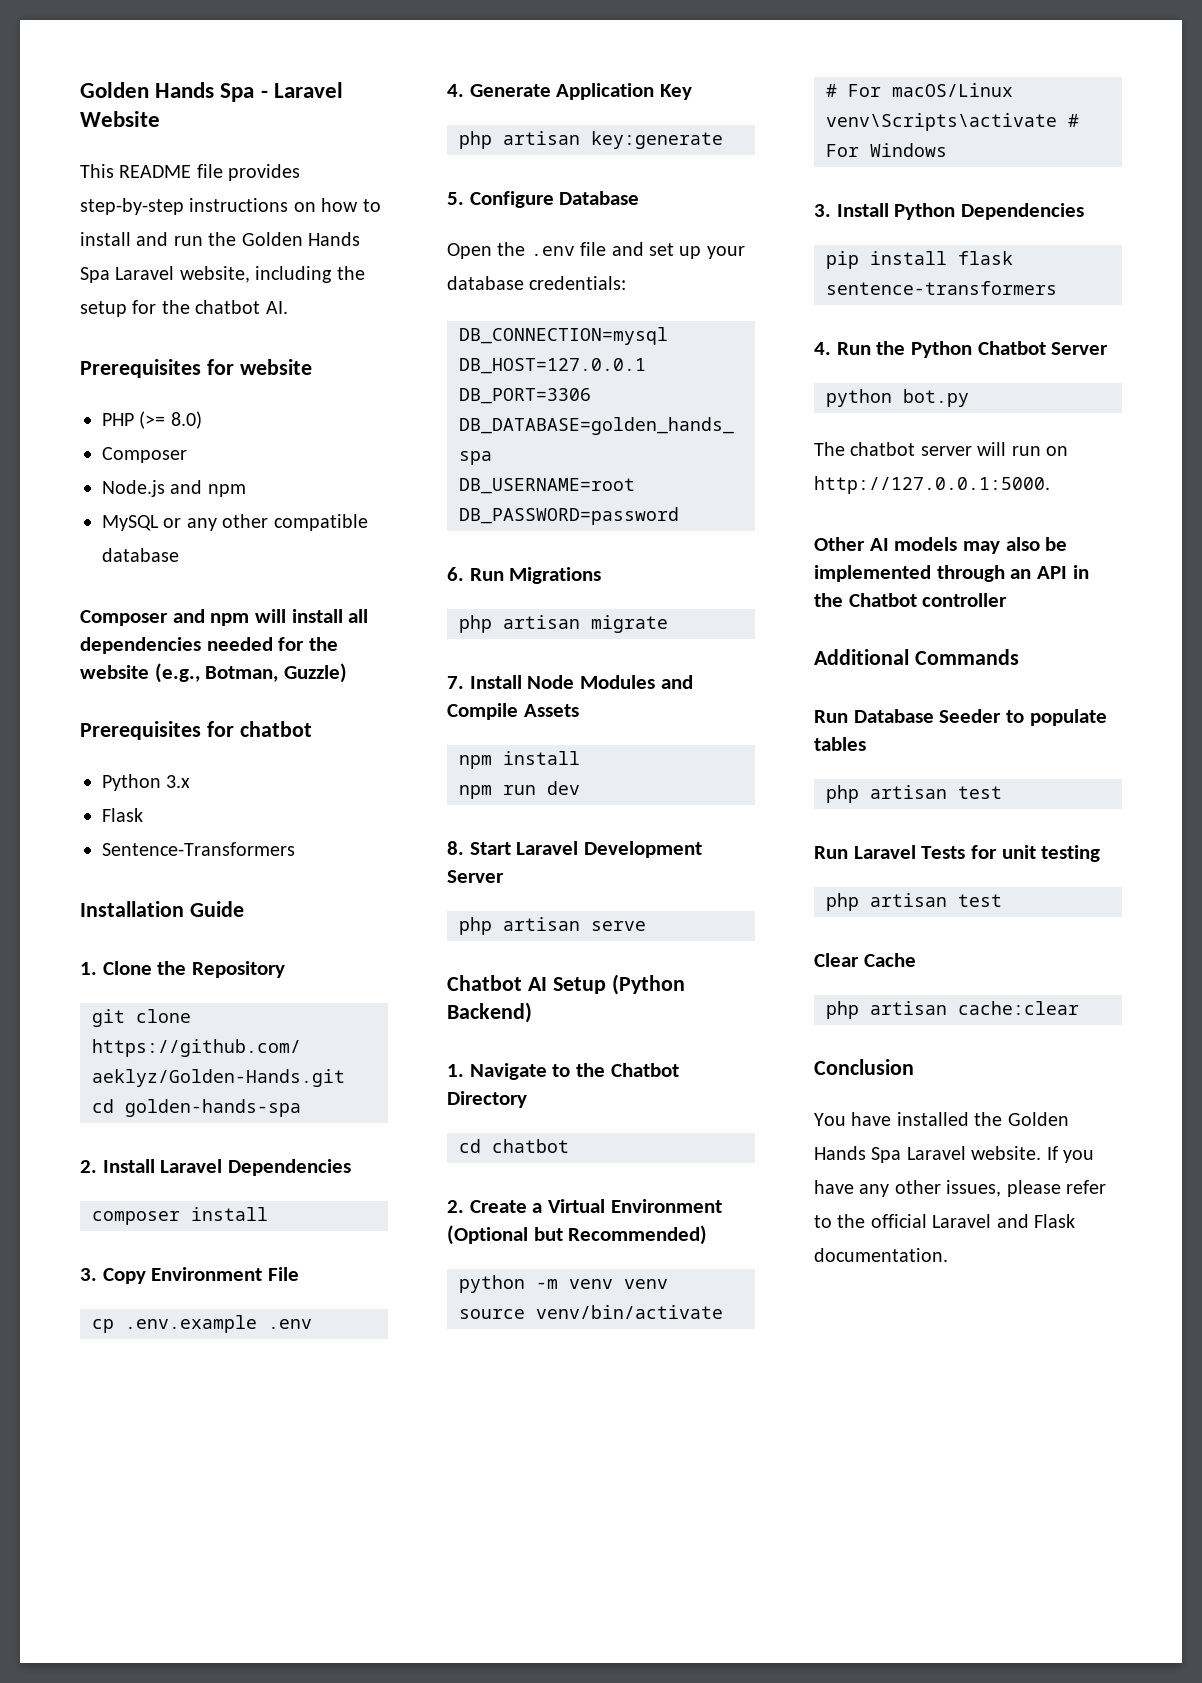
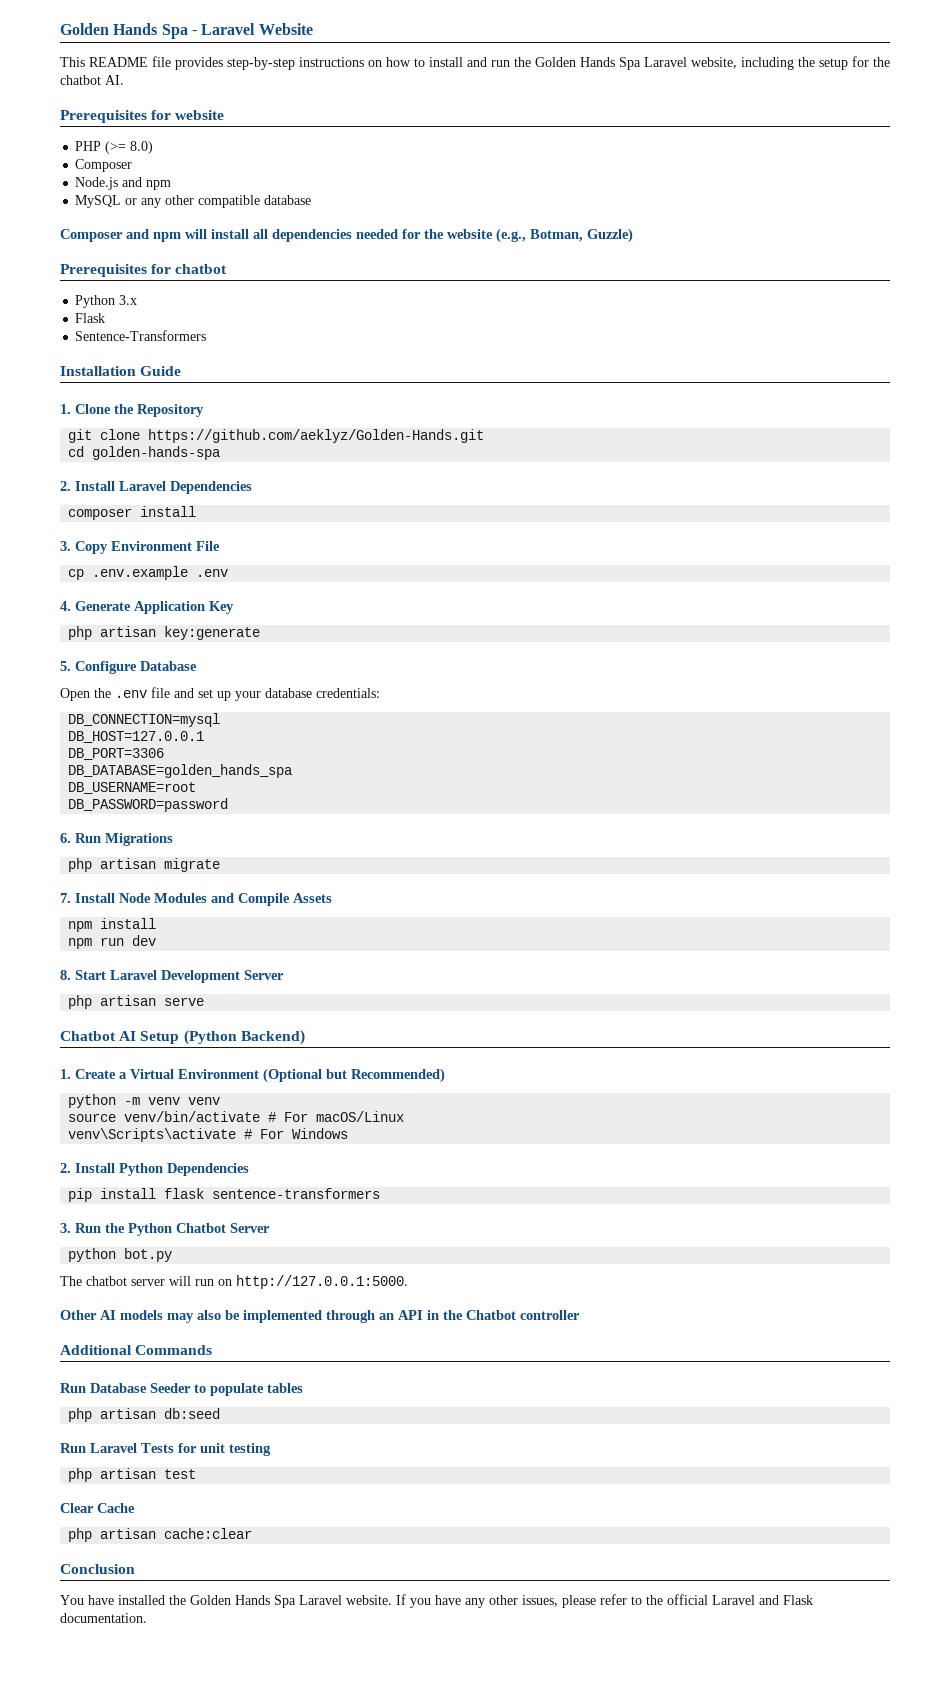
- 1. Navigate to the Chatbot Directory
- cd chatbot
- 2. Create a Virtual Environment (Optional but Recommended)
+ 1. Create a Virtual Environment (Optional but Recommended)
- 3. Install Python Dependencies
+ 2. Install Python Dependencies
- 4. Run the Python Chatbot Server
+ 3. Run the Python Chatbot Server
  Run Database Seeder to populate tables
- php artisan test
+ php artisan db:seed

